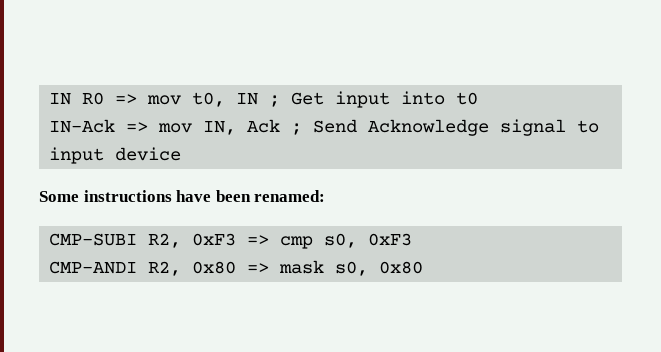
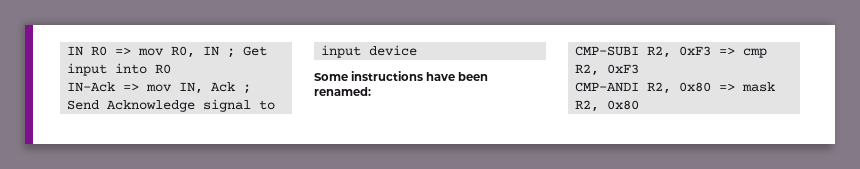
- IN R0 => mov t0, IN ; Get input into t0
+ IN R0 => mov R0, IN ; Get input into R0
- CMP-SUBI R2, 0xF3 => cmp s0, 0xF3
+ CMP-SUBI R2, 0xF3 => cmp R2, 0xF3
- CMP-ANDI R2, 0x80 => mask s0, 0x80
+ CMP-ANDI R2, 0x80 => mask R2, 0x80

